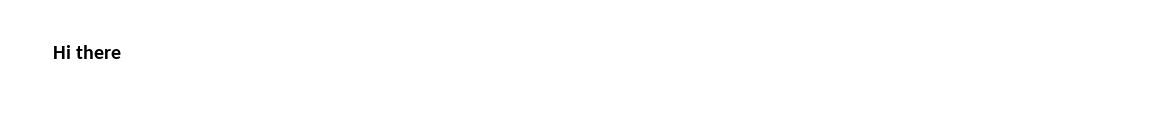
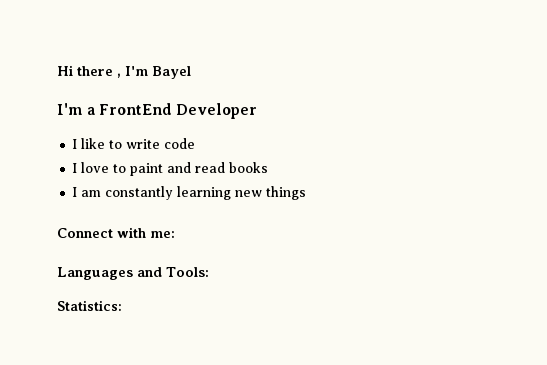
- Hi there
+ Hi there , I'm Bayel
+ I'm a FrontEnd Developer
+ I like to write code
+ I love to paint and read books
+ I am constantly learning new things
+ Connect with me:
+ Languages and Tools:
+ Statistics:

